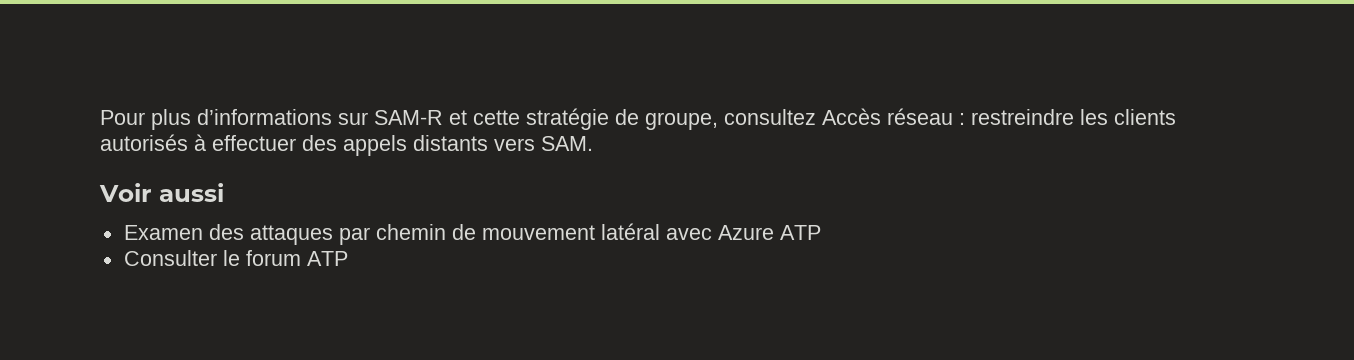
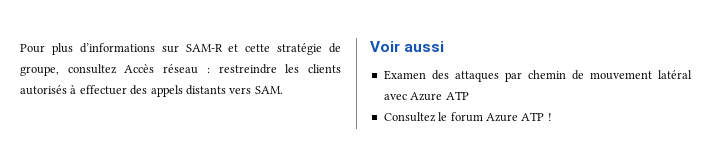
- Consulter le forum ATP
+ Consultez le forum Azure ATP !

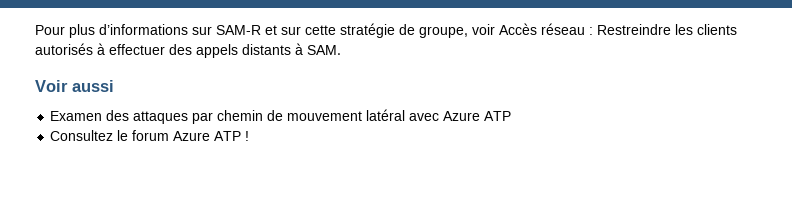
- Pour plus d’informations sur SAM-R et cette stratégie de groupe, consultez Accès réseau : restreindre les clients autorisés à effectuer des appels distants vers SAM.
+ Pour plus d’informations sur SAM-R et sur cette stratégie de groupe, voir Accès réseau : Restreindre les clients autorisés à effectuer des appels distants à SAM.

